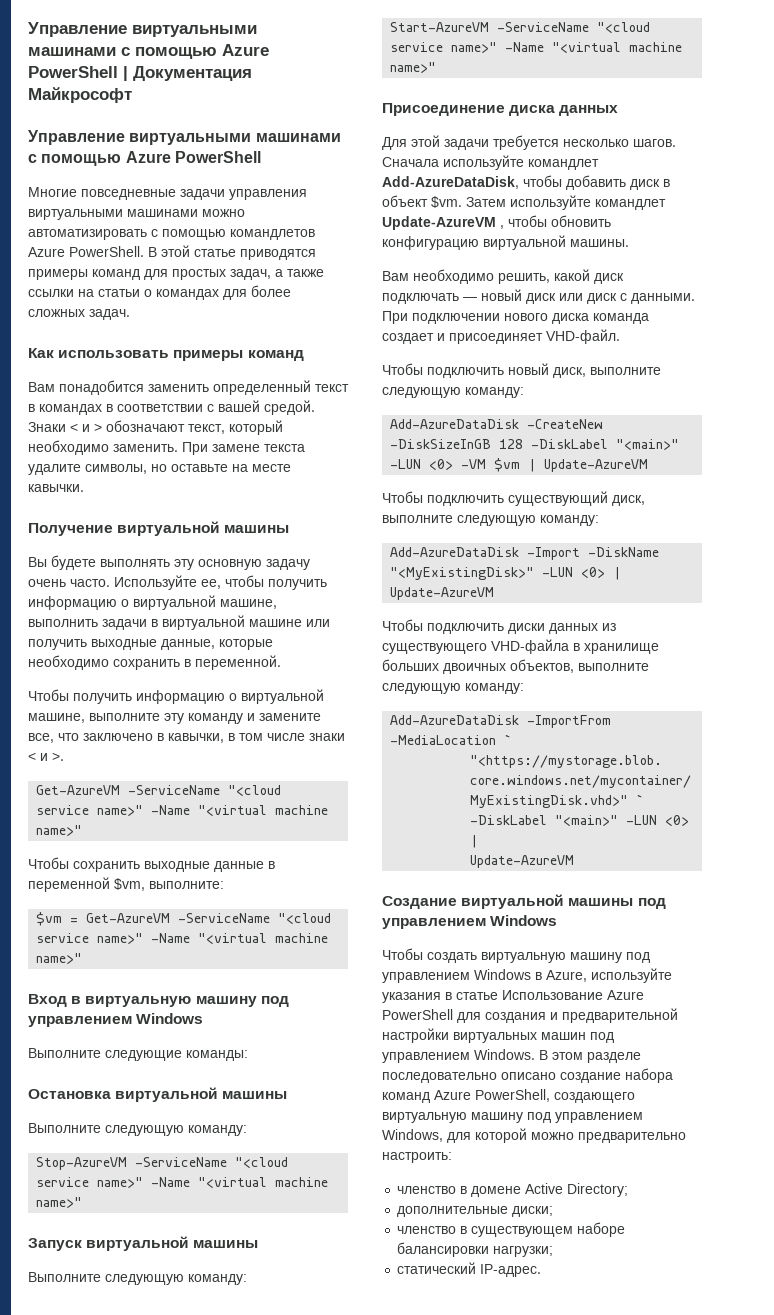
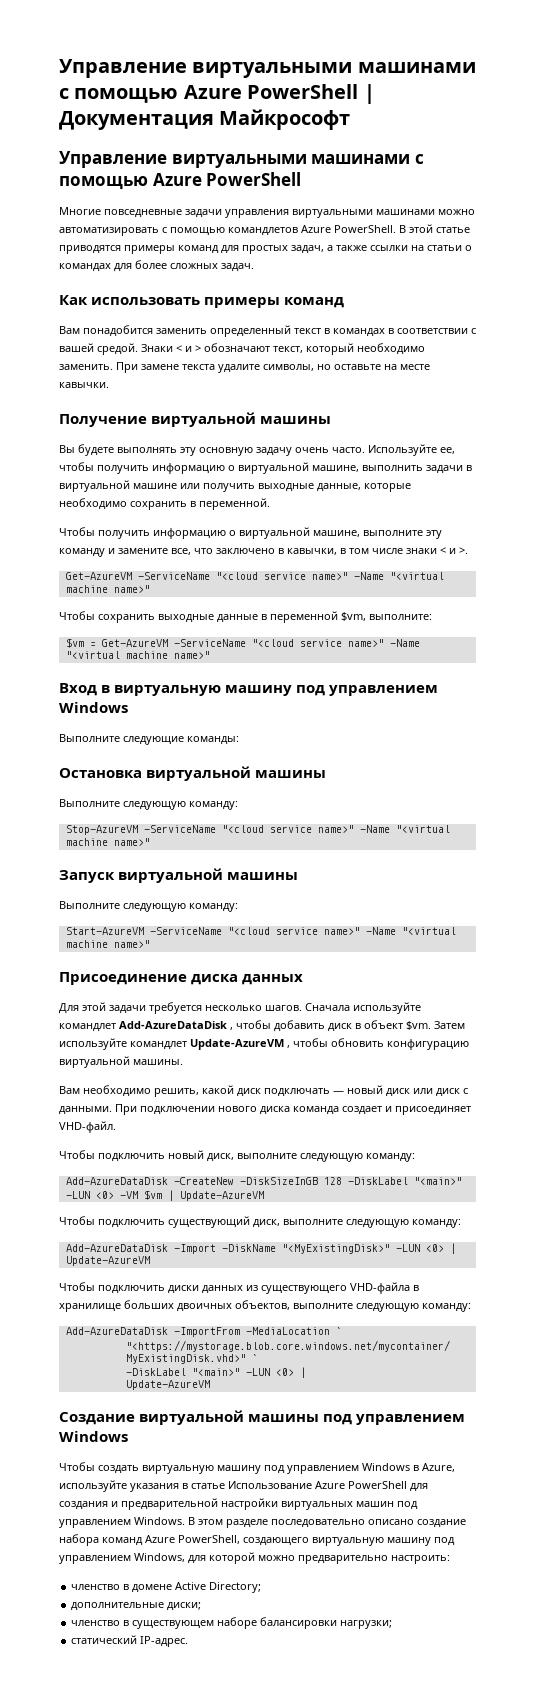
- Сначала используйте командлет Add-AzureDataDisk, чтобы добавить диск в объект $vm.
+ Сначала используйте командлет Add-AzureDataDisk , чтобы добавить диск в объект $vm.

